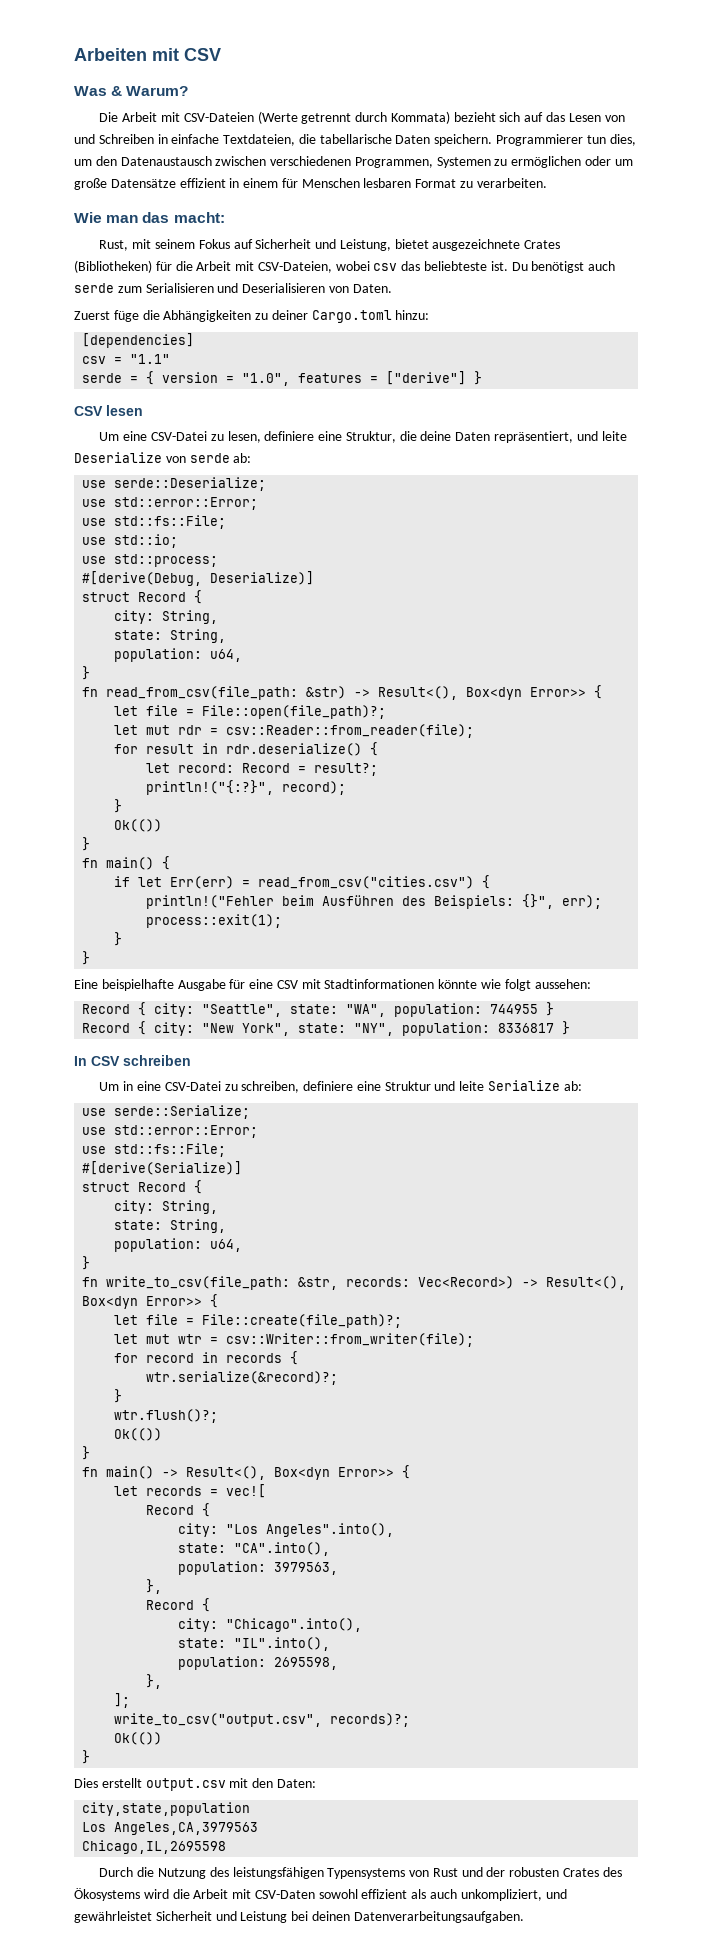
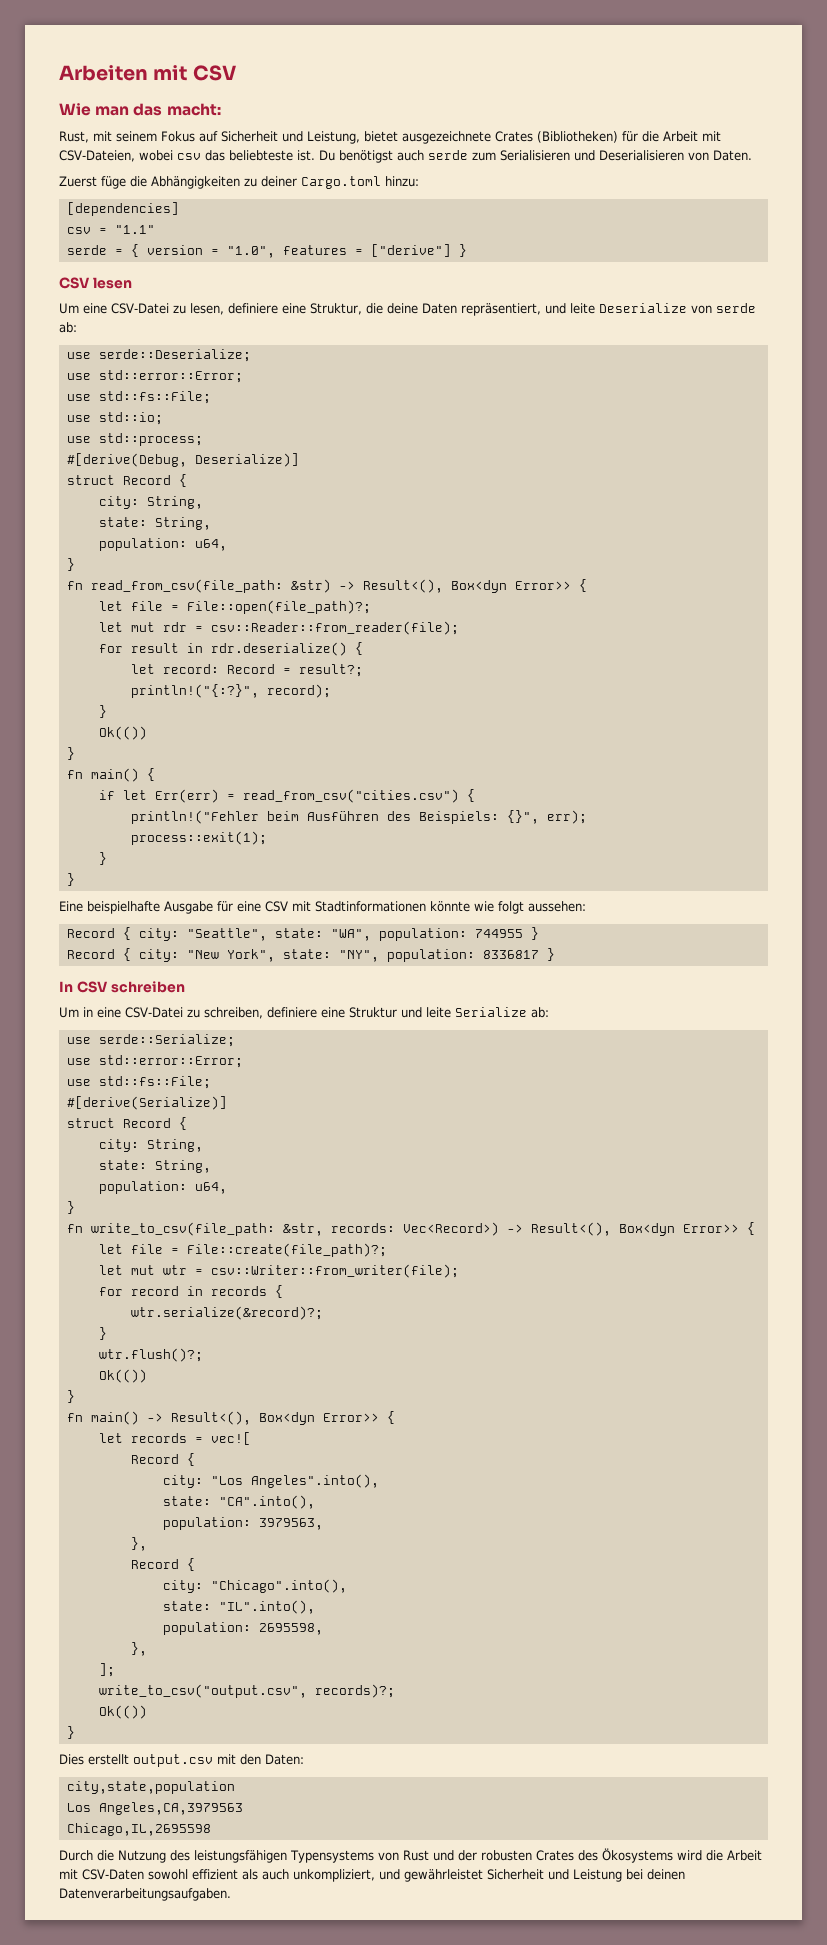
- Was & Warum?
- Die Arbeit mit CSV-Dateien (Werte getrennt durch Kommata) bezieht sich auf das Lesen von und Schreiben in einfache Textdateien, die tabellarische Daten speichern. Programmierer tun dies, um den Datenaustausch zwischen verschiedenen Programmen, Systemen zu ermöglichen oder um große Datensätze effizient in einem für Menschen lesbaren Format zu verarbeiten.

